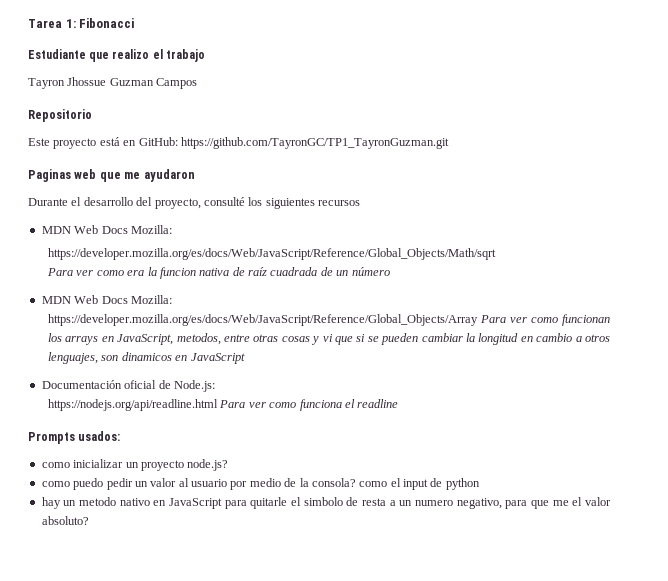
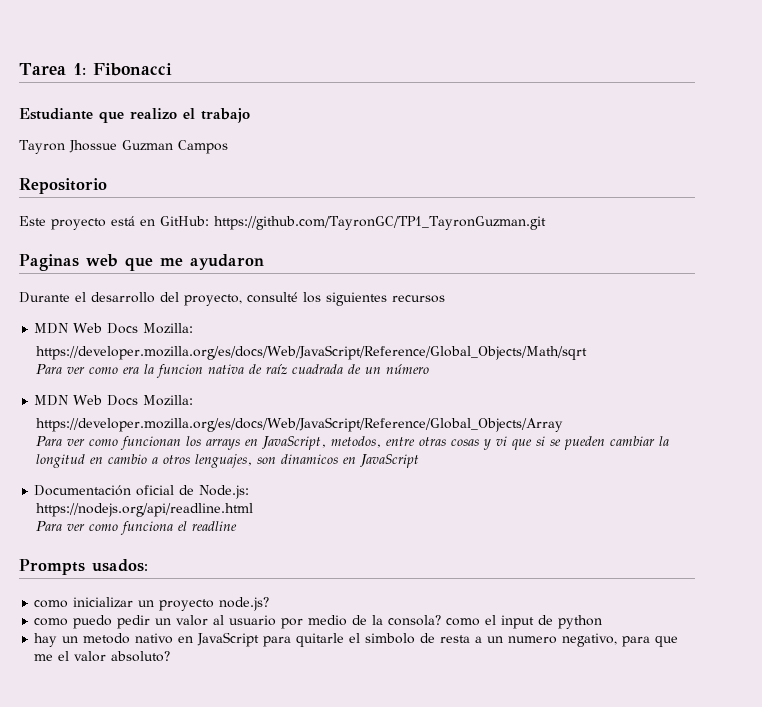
- https://developer.mozilla.org/es/docs/Web/JavaScript/Reference/Global_Objects/Array Para ver como funcionan los arrays en JavaScript, metodos, entre otras cosas y vi que si se pueden cambiar la longitud en cambio a otros lenguajes, son dinamicos en JavaScript
+ https://developer.mozilla.org/es/docs/Web/JavaScript/Reference/Global_Objects/Array
+ Para ver como funcionan los arrays en JavaScript, metodos, entre otras cosas y vi que si se pueden cambiar la longitud en cambio a otros lenguajes, son dinamicos en JavaScript
- https://nodejs.org/api/readline.html Para ver como funciona el readline
+ https://nodejs.org/api/readline.html
+ Para ver como funciona el readline

